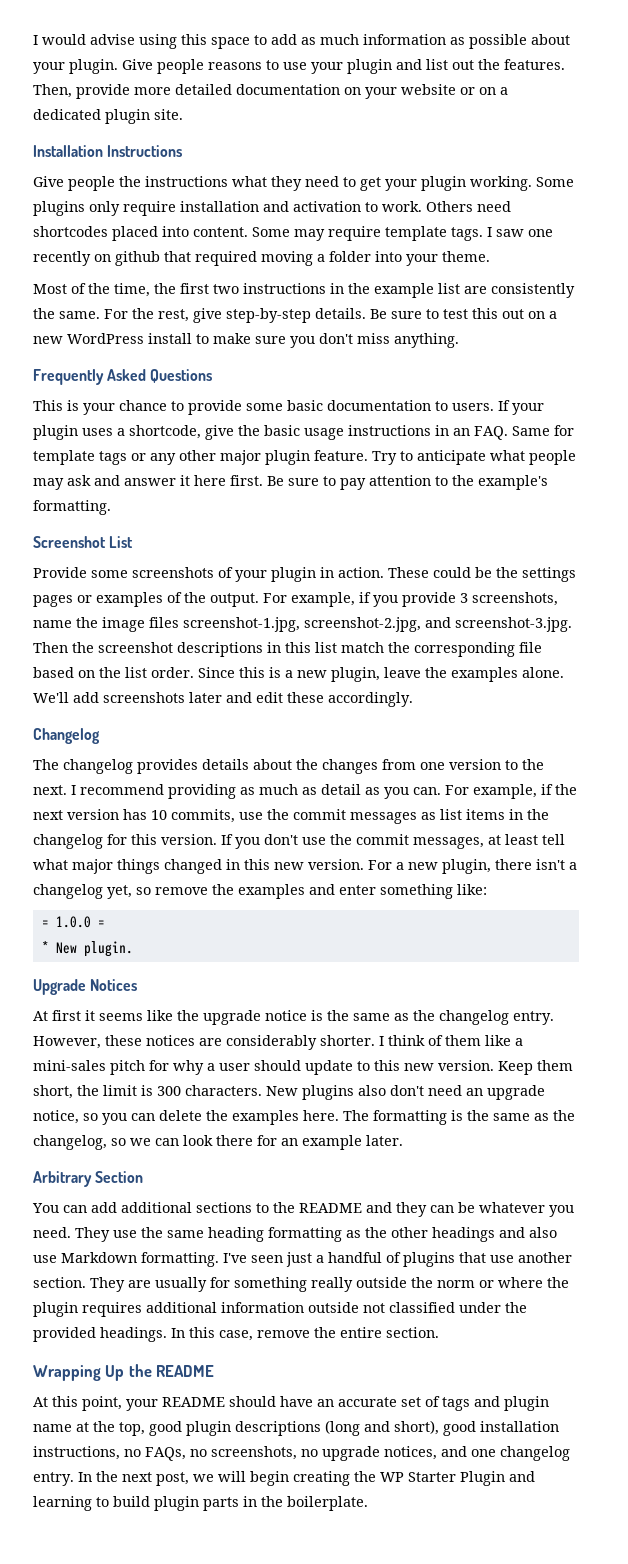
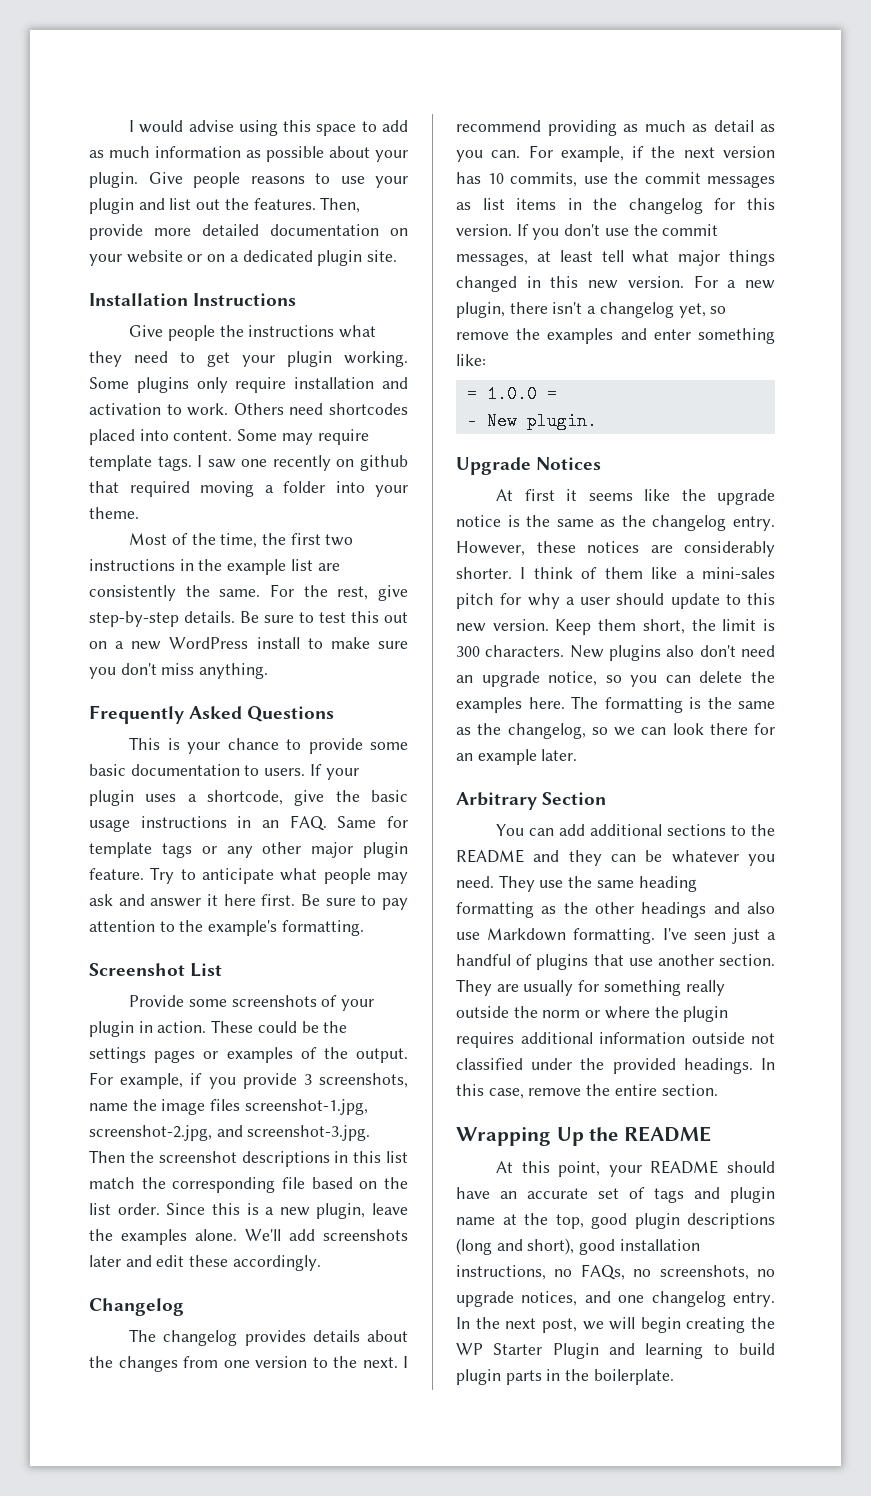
- * New plugin.
+ - New plugin.

